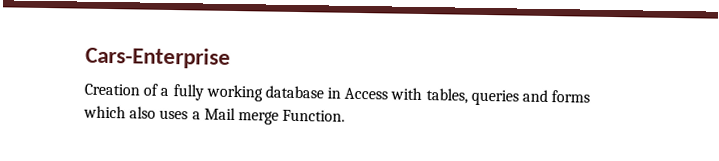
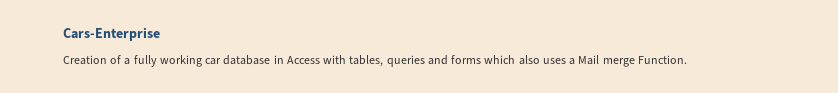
- Creation of a fully working database in Access with tables, queries and forms which also uses a Mail merge Function.
+ Creation of a fully working car database in Access with tables, queries and forms which also uses a Mail merge Function.

